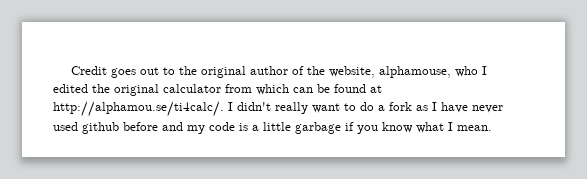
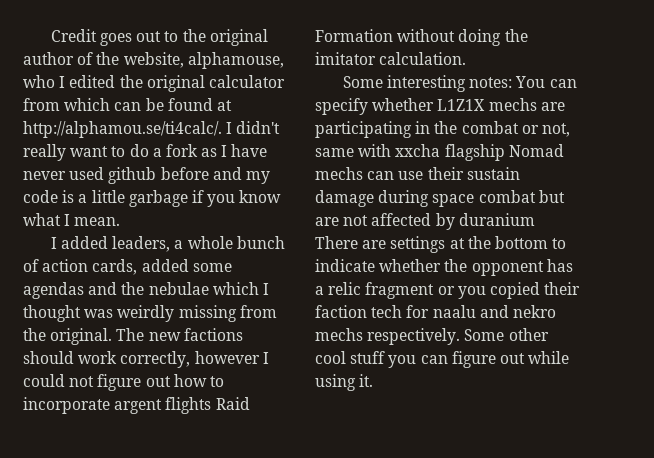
+ I added leaders, a whole bunch of action cards, added some agendas and the nebulae which I thought was weirdly missing from the original. The new factions should work correctly, however I could not figure out how to incorporate argent flights Raid Formation without doing the imitator calculation.
+ Some interesting notes: You can specify whether L1Z1X mechs are participating in the combat or not, same with xxcha flagship Nomad mechs can use their sustain damage during space combat but are not affected by duranium There are settings at the bottom to indicate whether the opponent has a relic fragment or you copied their faction tech for naalu and nekro mechs respectively. Some other cool stuff you can figure out while using it.

